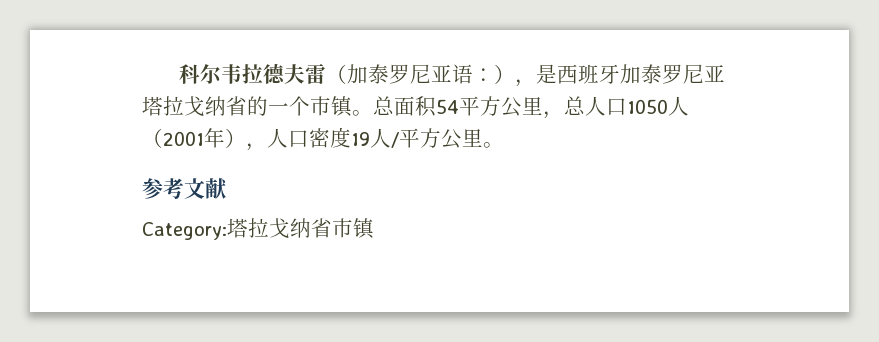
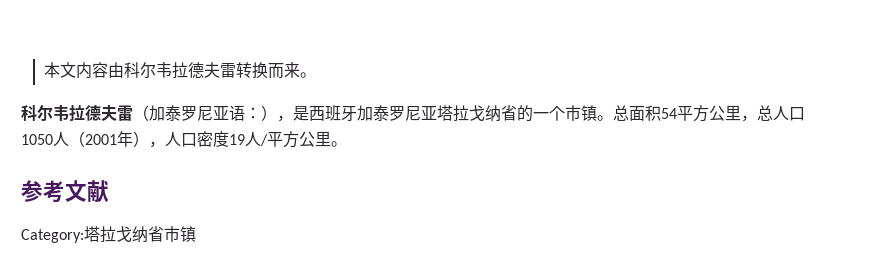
+ 本文内容由科尔韦拉德夫雷转换而来。

